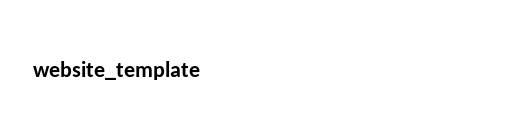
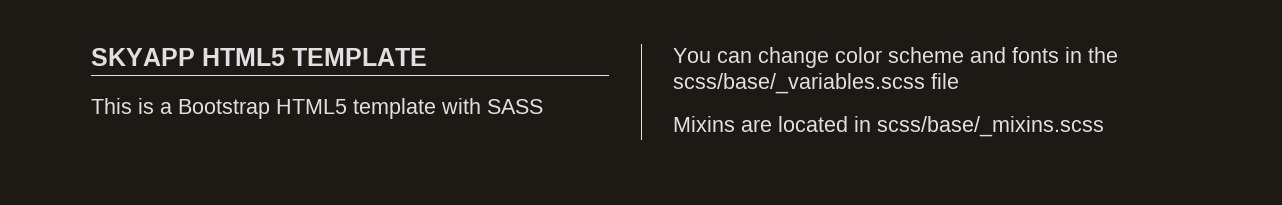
- website_template
+ SKYAPP HTML5 TEMPLATE
+ This is a Bootstrap HTML5 template with SASS
+ You can change color scheme and fonts in the scss/base/_variables.scss file
+ Mixins are located in scss/base/_mixins.scss

